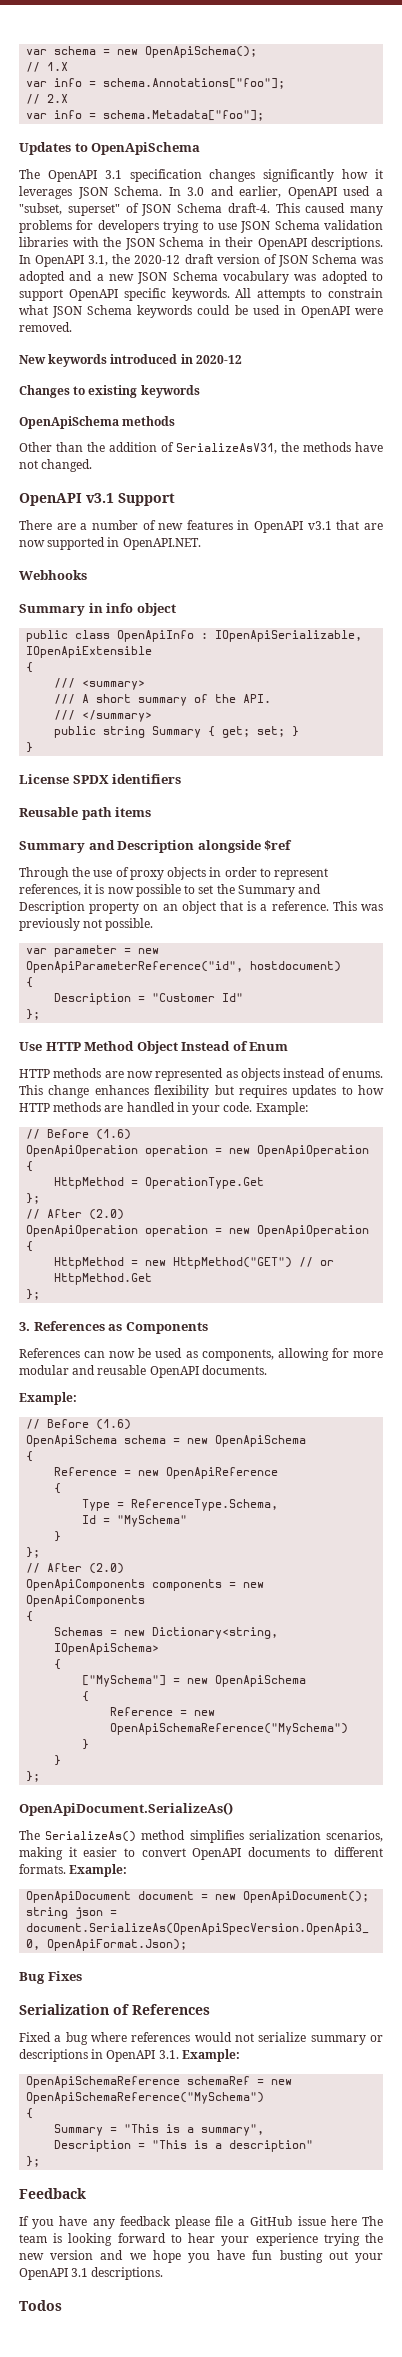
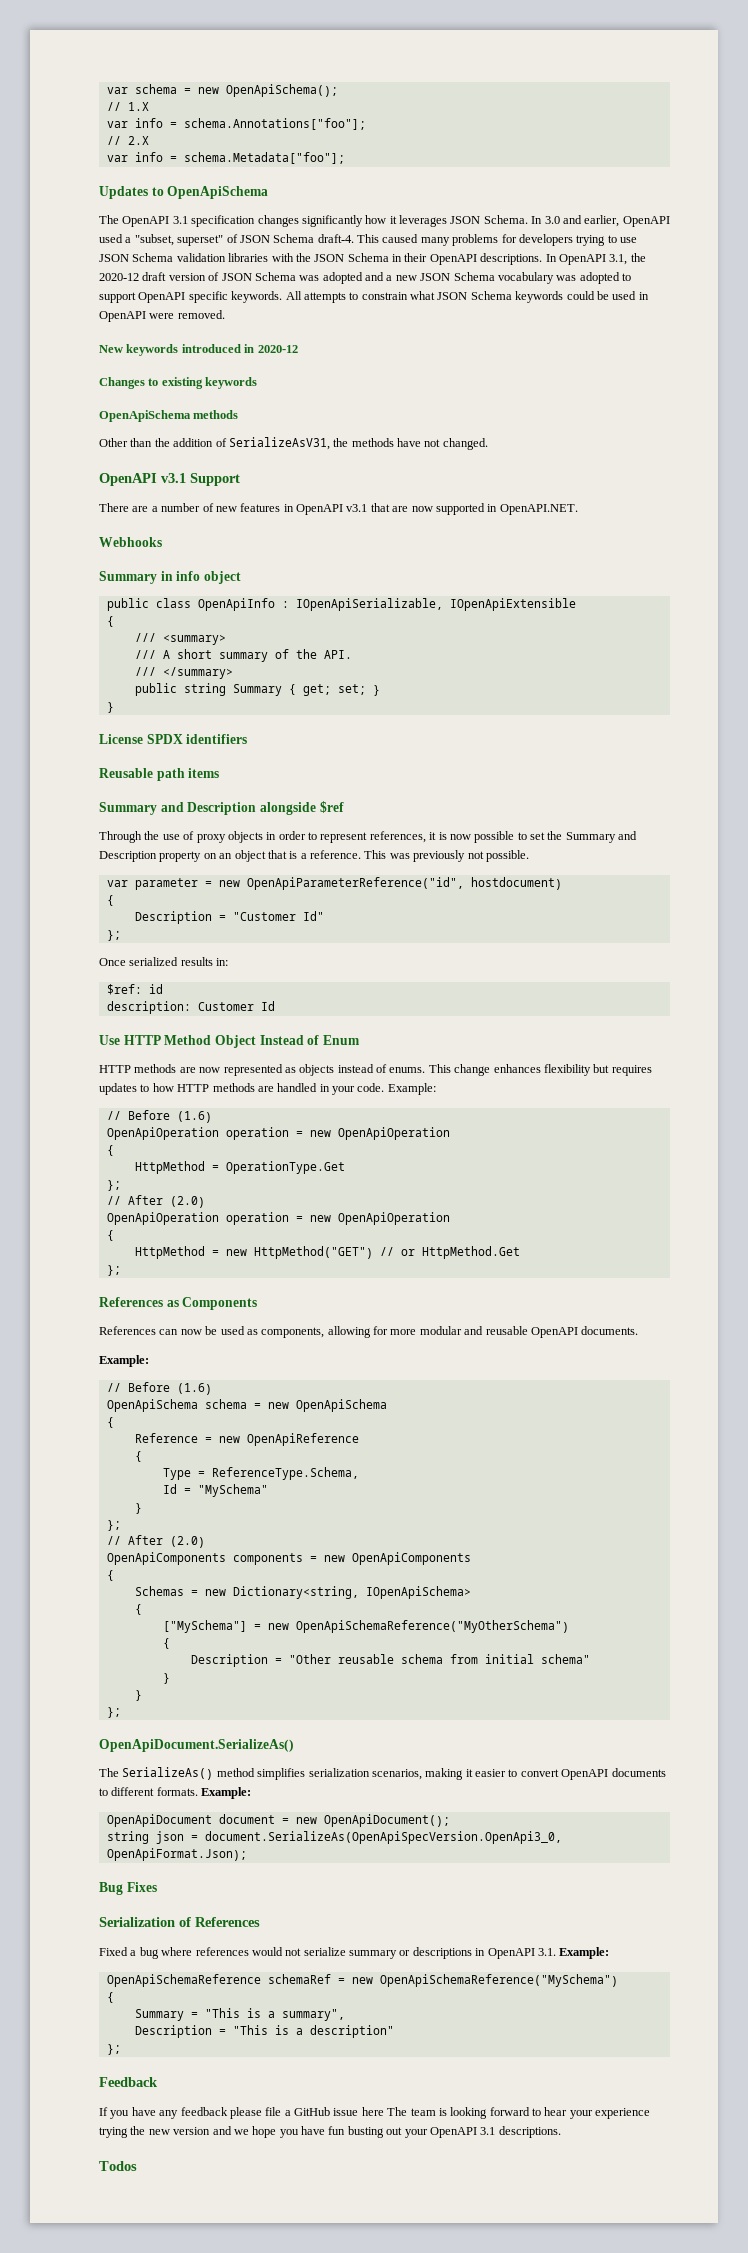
+ Once serialized results in:
+ $ref: id
+ description: Customer Id
- 3. References as Components
+ References as Components
- ["MySchema"] = new OpenApiSchema
+ ["MySchema"] = new OpenApiSchemaReference("MyOtherSchema")
  {
- Reference = new OpenApiSchemaReference("MySchema")
+ Description = "Other reusable schema from initial schema"

